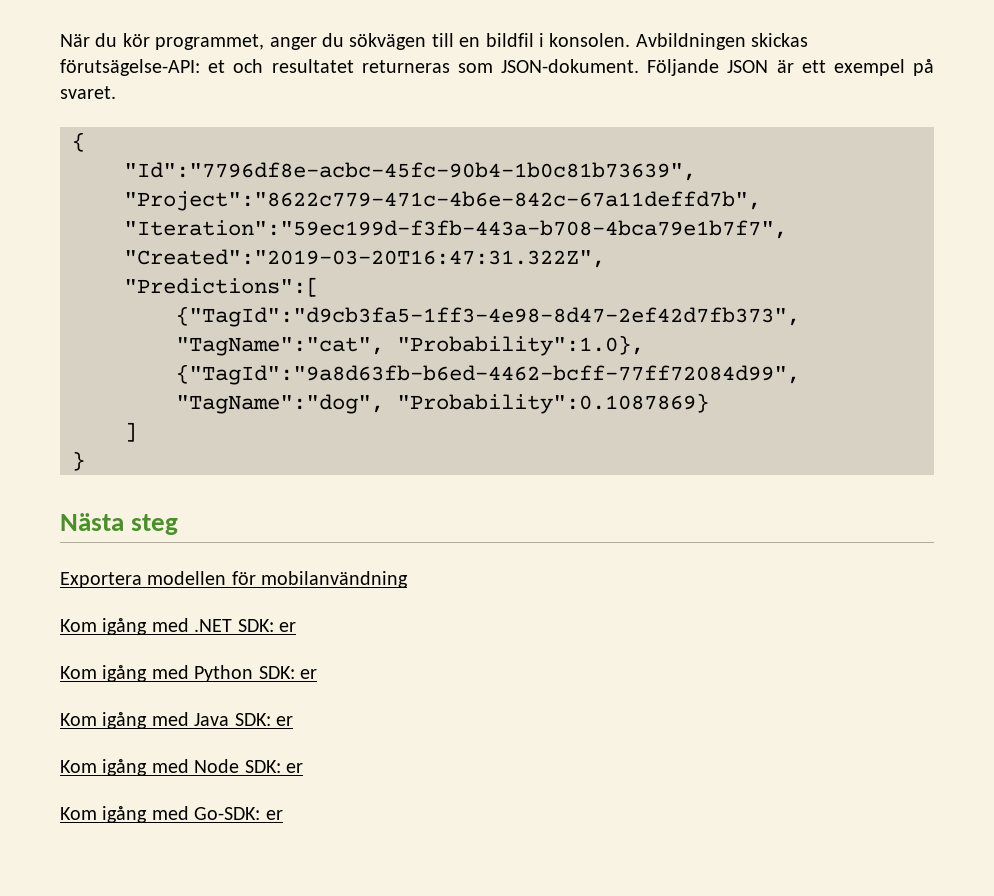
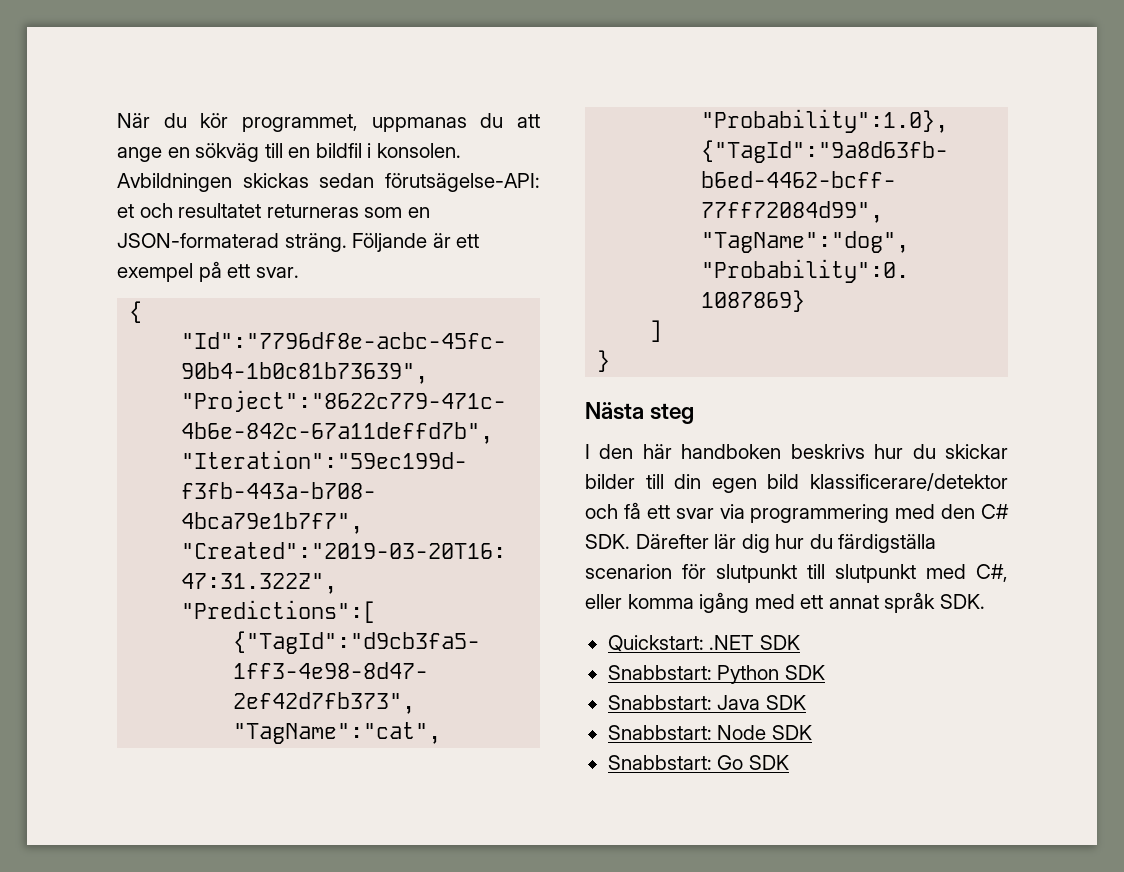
- När du kör programmet, anger du sökvägen till en bildfil i konsolen.
+ När du kör programmet, uppmanas du att ange en sökväg till en bildfil i konsolen.
- Avbildningen skickas förutsägelse-API: et och resultatet returneras som JSON-dokument. Följande JSON är ett exempel på svaret.
+ Avbildningen skickas sedan förutsägelse-API: et och resultatet returneras som en JSON-formaterad sträng. Följande är ett exempel på ett svar.
- Exportera modellen för mobilanvändning
- Kom igång med .NET SDK: er
- Kom igång med Python SDK: er
- Kom igång med Java SDK: er
- Kom igång med Node SDK: er
- Kom igång med Go-SDK: er
+ I den här handboken beskrivs hur du skickar bilder till din egen bild klassificerare/detektor och få ett svar via programmering med den C# SDK. Därefter lär dig hur du färdigställa scenarion för slutpunkt till slutpunkt med C#, eller komma igång med ett annat språk SDK.
+ Quickstart: .NET SDK
+ Snabbstart: Python SDK
+ Snabbstart: Java SDK
+ Snabbstart: Node SDK
+ Snabbstart: Go SDK

